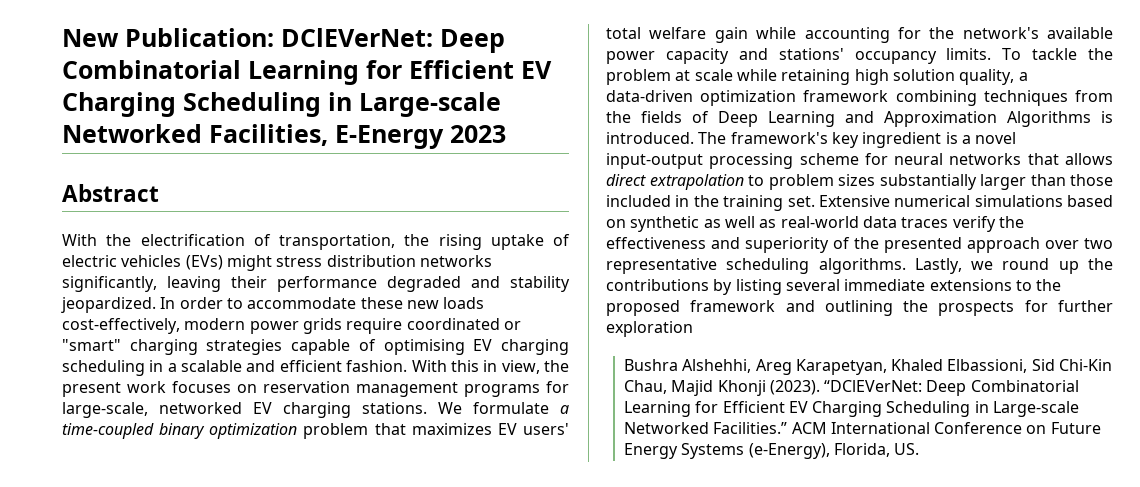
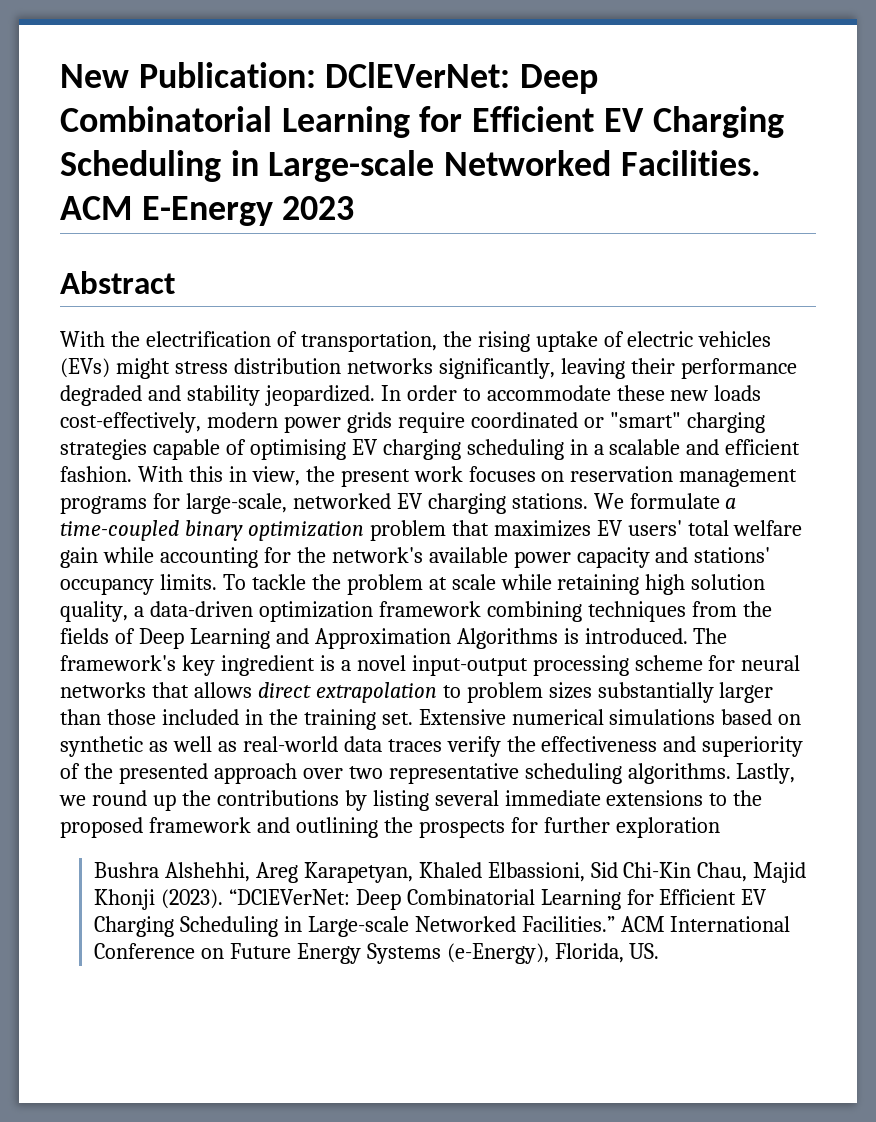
- New Publication: DClEVerNet: Deep Combinatorial Learning for Efficient EV Charging Scheduling in Large-scale Networked Facilities, E-Energy 2023
+ New Publication: DClEVerNet: Deep Combinatorial Learning for Efficient EV Charging Scheduling in Large-scale Networked Facilities. ACM E-Energy 2023

